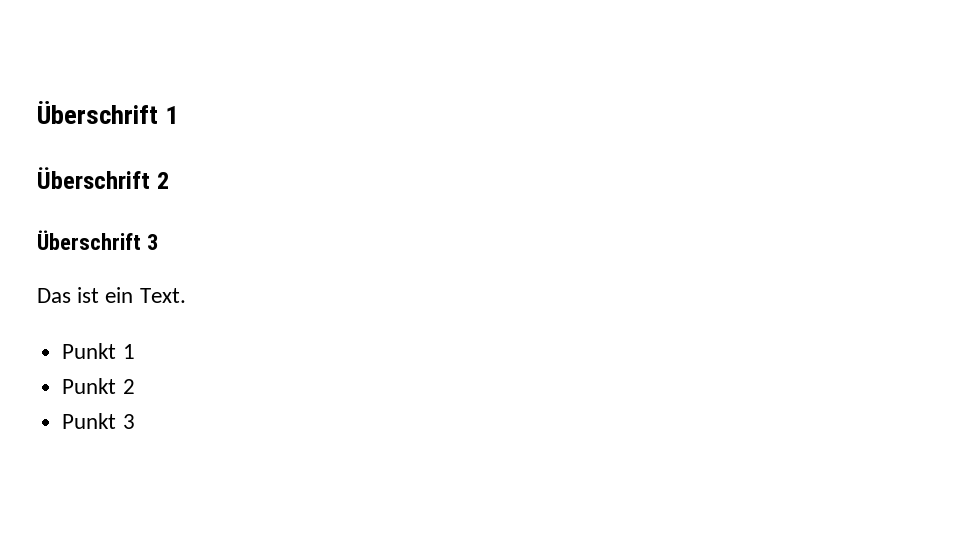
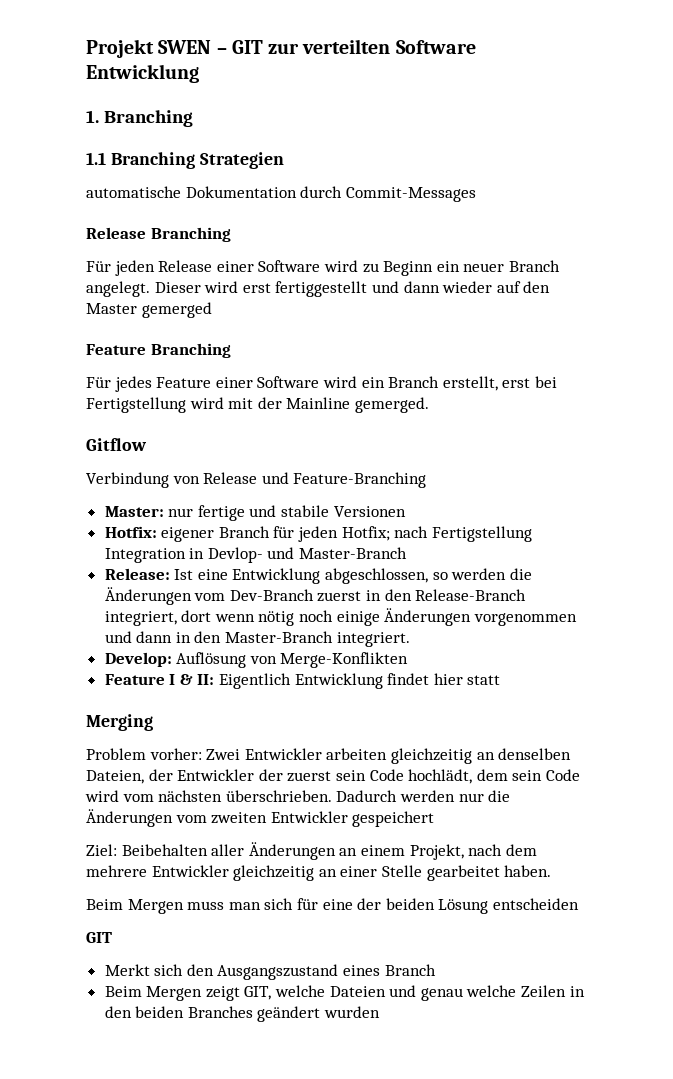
- Überschrift 1
- Überschrift 2
- Überschrift 3
- Das ist ein Text.
- Punkt 1
- Punkt 2
- Punkt 3
+ Projekt SWEN – GIT zur verteilten Software Entwicklung
+ 1. Branching
+ 1.1 Branching Strategien
+ automatische Dokumentation durch Commit-Messages
+ Release Branching
+ Für jeden Release einer Software wird zu Beginn ein neuer Branch angelegt. Dieser wird erst fertiggestellt und dann wieder auf den Master gemerged
+ Feature Branching
+ Für jedes Feature einer Software wird ein Branch erstellt, erst bei Fertigstellung wird mit der Mainline gemerged.
+ Gitflow
+ Verbindung von Release und Feature-Branching
+ Master: nur fertige und stabile Versionen
+ Hotfix: eigener Branch für jeden Hotfix; nach Fertigstellung Integration in Devlop- und Master-Branch
+ Release: Ist eine Entwicklung abgeschlossen, so werden die Änderungen vom Dev-Branch zuerst in den Release-Branch integriert, dort wenn nötig noch einige Änderungen vorgenommen und dann in den Master-Branch integriert.
+ Develop: Auflösung von Merge-Konflikten
+ Feature I & II: Eigentlich Entwicklung findet hier statt
+ Merging
+ Problem vorher: Zwei Entwickler arbeiten gleichzeitig an denselben Dateien, der Entwickler der zuerst sein Code hochlädt, dem sein Code wird vom nächsten überschrieben. Dadurch werden nur die Änderungen vom zweiten Entwickler gespeichert
+ Ziel: Beibehalten aller Änderungen an einem Projekt, nach dem mehrere Entwickler gleichzeitig an einer Stelle gearbeitet haben.
+ Beim Mergen muss man sich für eine der beiden Lösung entscheiden
+ GIT
+ Merkt sich den Ausgangszustand eines Branch
+ Beim Mergen zeigt GIT, welche Dateien und genau welche Zeilen in den beiden Branches geändert wurden

